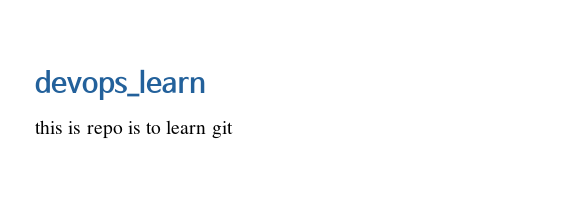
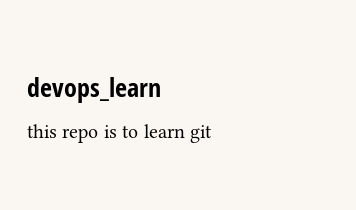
- this is repo is to learn git
+ this repo is to learn git

